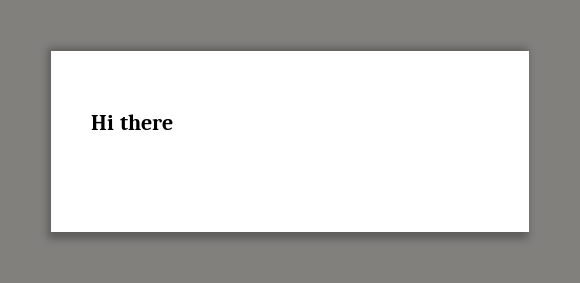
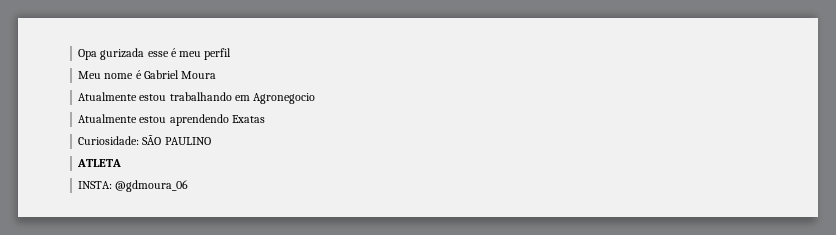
- Hi there
+ Opa gurizada esse é meu perfil
+ Meu nome é Gabriel Moura
+ Atualmente estou trabalhando em Agronegocio
+ Atualmente estou aprendendo Exatas
+ Curiosidade: SÃO PAULINO
+ ATLETA
+ INSTA: @gdmoura_06

